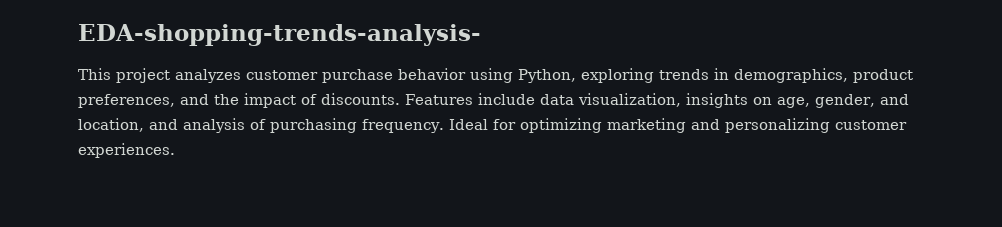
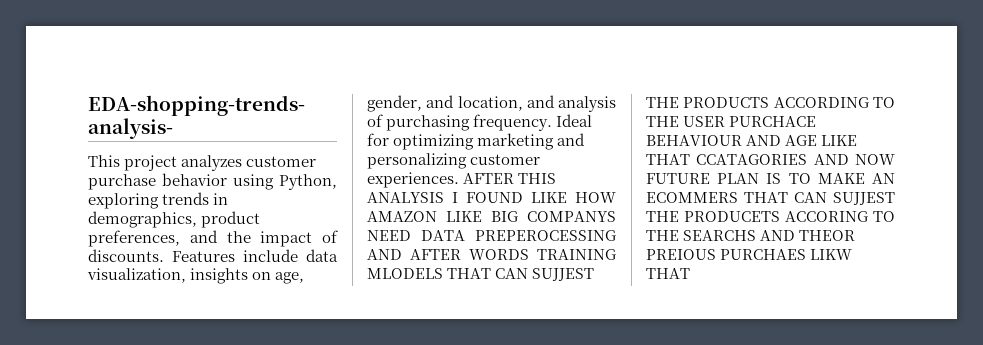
+ AFTER THIS ANALYSIS I FOUND LIKE HOW AMAZON LIKE BIG COMPANYS NEED DATA PREPEROCESSING AND AFTER WORDS TRAINING MLODELS THAT CAN SUJJEST THE PRODUCTS ACCORDING TO THE USER PURCHACE BEHAVIOUR AND AGE LIKE THAT CCATAGORIES AND NOW FUTURE PLAN IS TO MAKE AN ECOMMERS THAT CAN SUJJEST THE PRODUCETS ACCORING TO THE SEARCHS AND THEOR PREIOUS PURCHAES LIKW THAT

